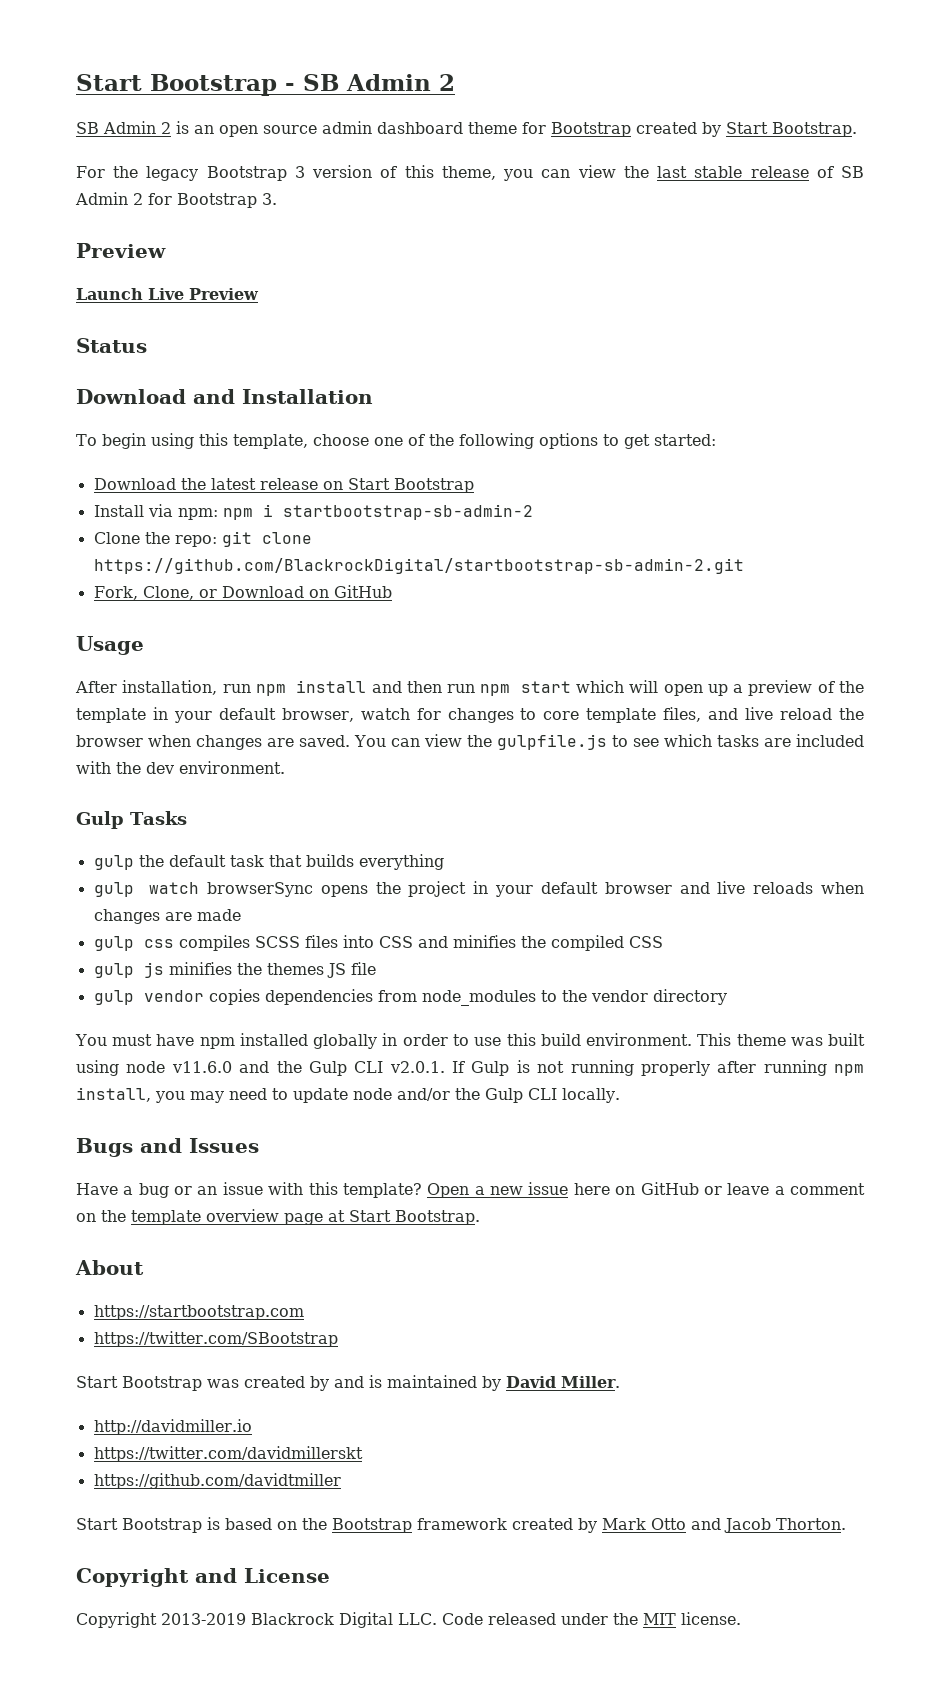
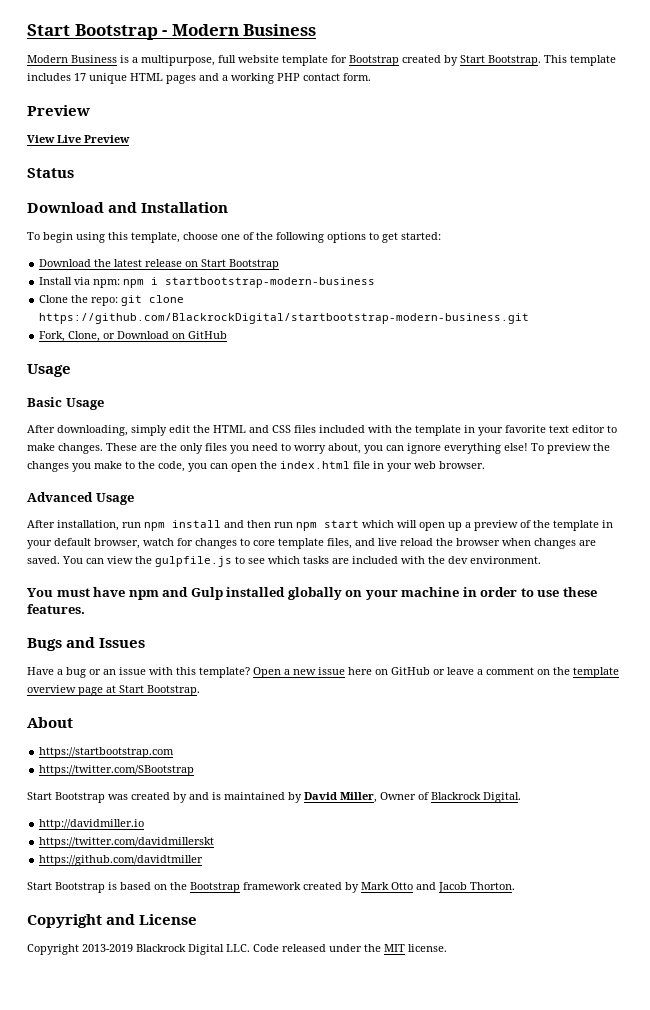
- Start Bootstrap - SB Admin 2
- SB Admin 2 is an open source admin dashboard theme for Bootstrap created by Start Bootstrap.
- For the legacy Bootstrap 3 version of this theme, you can view the last stable release of SB Admin 2 for Bootstrap 3.
+ Start Bootstrap - Modern Business
+ Modern Business is a multipurpose, full website template for Bootstrap created by Start Bootstrap. This template includes 17 unique HTML pages and a working PHP contact form.
  Preview
- Launch Live Preview
+ View Live Preview
- Install via npm: npm i startbootstrap-sb-admin-2
+ Install via npm: npm i startbootstrap-modern-business
- Clone the repo: git clone https://github.com/BlackrockDigital/startbootstrap-sb-admin-2.git
+ Clone the repo: git clone https://github.com/BlackrockDigital/startbootstrap-modern-business.git
+ Basic Usage
+ After downloading, simply edit the HTML and CSS files included with the template in your favorite text editor to make changes. These are the only files you need to worry about, you can ignore everything else! To preview the changes you make to the code, you can open the index.html file in your web browser.
+ Advanced Usage
- Gulp Tasks
- gulp the default task that builds everything
- gulp watch browserSync opens the project in your default browser and live reloads when changes are made
- gulp css compiles SCSS files into CSS and minifies the compiled CSS
- gulp js minifies the themes JS file
- gulp vendor copies dependencies from node_modules to the vendor directory
- You must have npm installed globally in order to use this build environment. This theme was built using node v11.6.0 and the Gulp CLI v2.0.1. If Gulp is not running properly after running npm install, you may need to update node and/or the Gulp CLI locally.
+ You must have npm and Gulp installed globally on your machine in order to use these features.
- Start Bootstrap was created by and is maintained by David Miller.
+ Start Bootstrap was created by and is maintained by David Miller, Owner of Blackrock Digital.

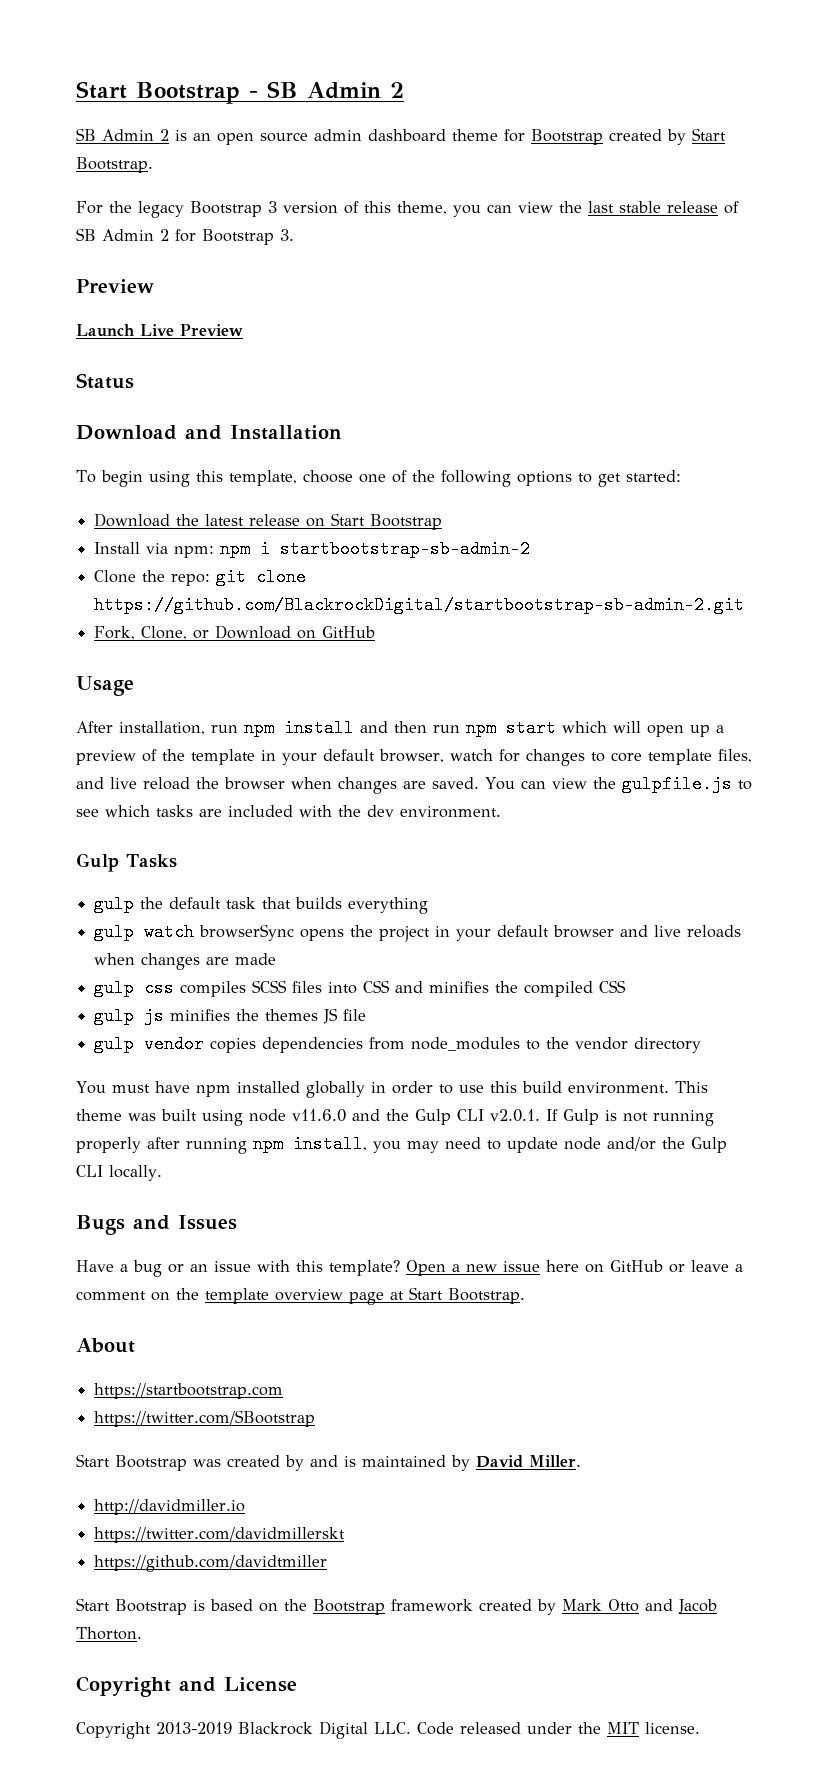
- Start Bootstrap - Modern Business
- Modern Business is a multipurpose, full website template for Bootstrap created by Start Bootstrap. This template includes 17 unique HTML pages and a working PHP contact form.
+ Start Bootstrap - SB Admin 2
+ SB Admin 2 is an open source admin dashboard theme for Bootstrap created by Start Bootstrap.
+ For the legacy Bootstrap 3 version of this theme, you can view the last stable release of SB Admin 2 for Bootstrap 3.
  Preview
- View Live Preview
+ Launch Live Preview
- Install via npm: npm i startbootstrap-modern-business
+ Install via npm: npm i startbootstrap-sb-admin-2
- Clone the repo: git clone https://github.com/BlackrockDigital/startbootstrap-modern-business.git
+ Clone the repo: git clone https://github.com/BlackrockDigital/startbootstrap-sb-admin-2.git
- Basic Usage
- After downloading, simply edit the HTML and CSS files included with the template in your favorite text editor to make changes. These are the only files you need to worry about, you can ignore everything else! To preview the changes you make to the code, you can open the index.html file in your web browser.
- Advanced Usage
- You must have npm and Gulp installed globally on your machine in order to use these features.
+ Gulp Tasks
+ gulp the default task that builds everything
+ gulp watch browserSync opens the project in your default browser and live reloads when changes are made
+ gulp css compiles SCSS files into CSS and minifies the compiled CSS
+ gulp js minifies the themes JS file
+ gulp vendor copies dependencies from node_modules to the vendor directory
+ You must have npm installed globally in order to use this build environment. This theme was built using node v11.6.0 and the Gulp CLI v2.0.1. If Gulp is not running properly after running npm install, you may need to update node and/or the Gulp CLI locally.
- Start Bootstrap was created by and is maintained by David Miller, Owner of Blackrock Digital.
+ Start Bootstrap was created by and is maintained by David Miller.

